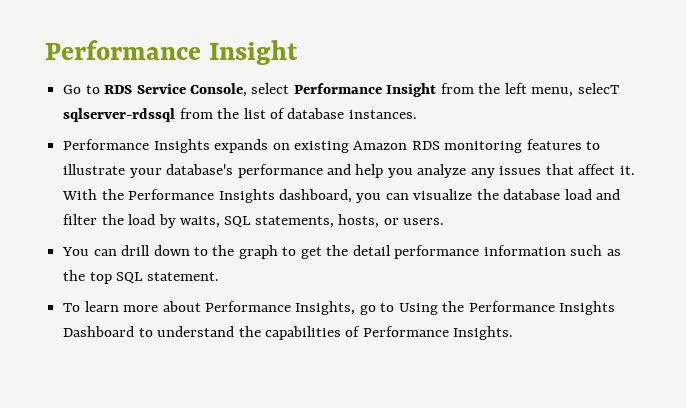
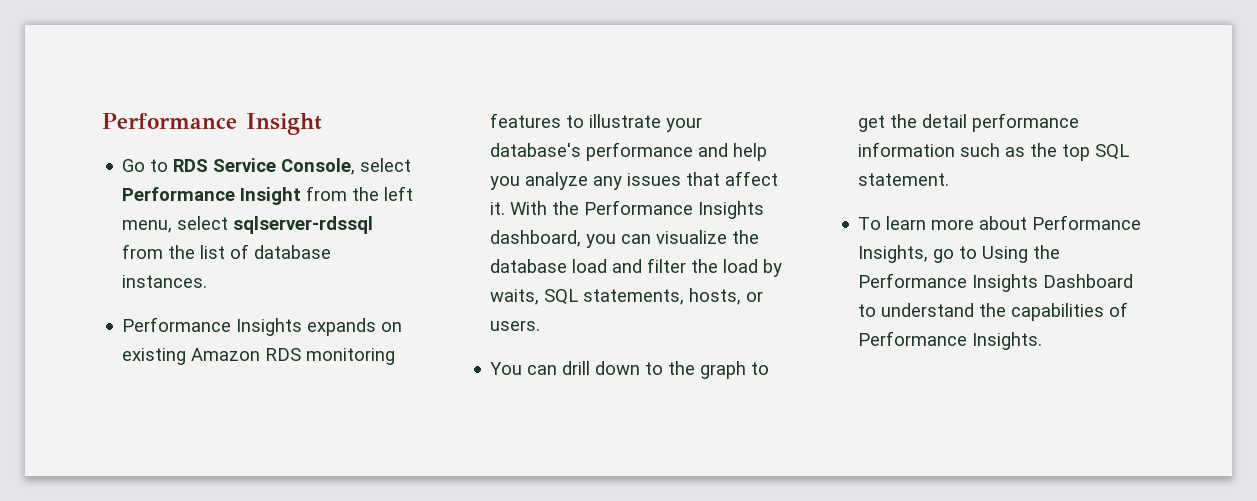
- Go to RDS Service Console, select Performance Insight from the left menu, selecT sqlserver-rdssql from the list of database instances.
+ Go to RDS Service Console, select Performance Insight from the left menu, select sqlserver-rdssql from the list of database instances.

